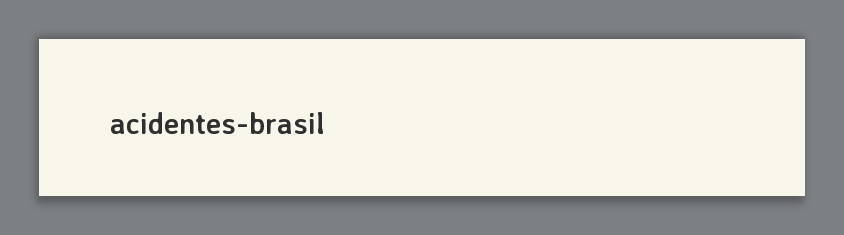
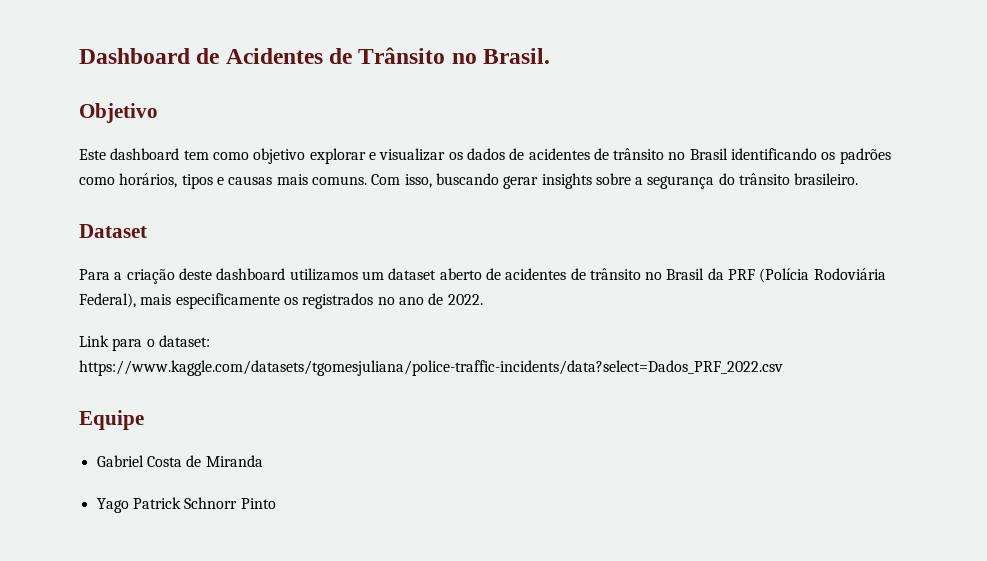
- acidentes-brasil
+ Dashboard de Acidentes de Trânsito no Brasil.
+ Objetivo
+ Este dashboard tem como objetivo explorar e visualizar os dados de acidentes de trânsito no Brasil identificando os padrões como horários, tipos e causas mais comuns. Com isso, buscando gerar insights sobre a segurança do trânsito brasileiro.
+ Dataset
+ Para a criação deste dashboard utilizamos um dataset aberto de acidentes de trânsito no Brasil da PRF (Polícia Rodoviária Federal), mais especificamente os registrados no ano de 2022.
+ Link para o dataset: https://www.kaggle.com/datasets/tgomesjuliana/police-traffic-incidents/data?select=Dados_PRF_2022.csv
+ Equipe
+ Gabriel Costa de Miranda
+ Yago Patrick Schnorr Pinto

